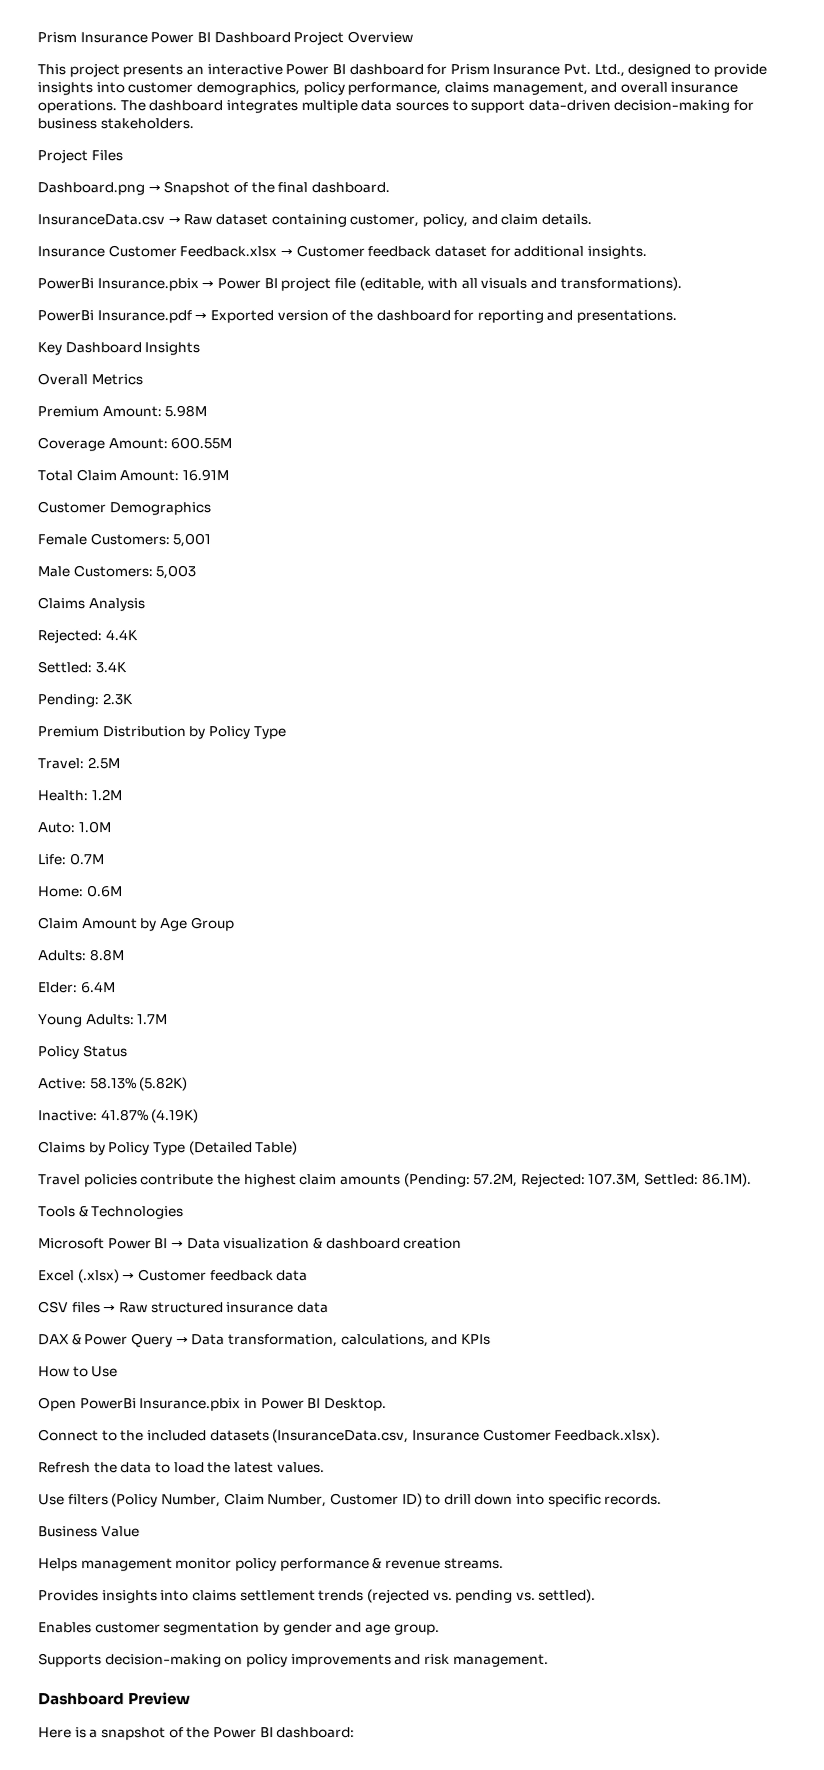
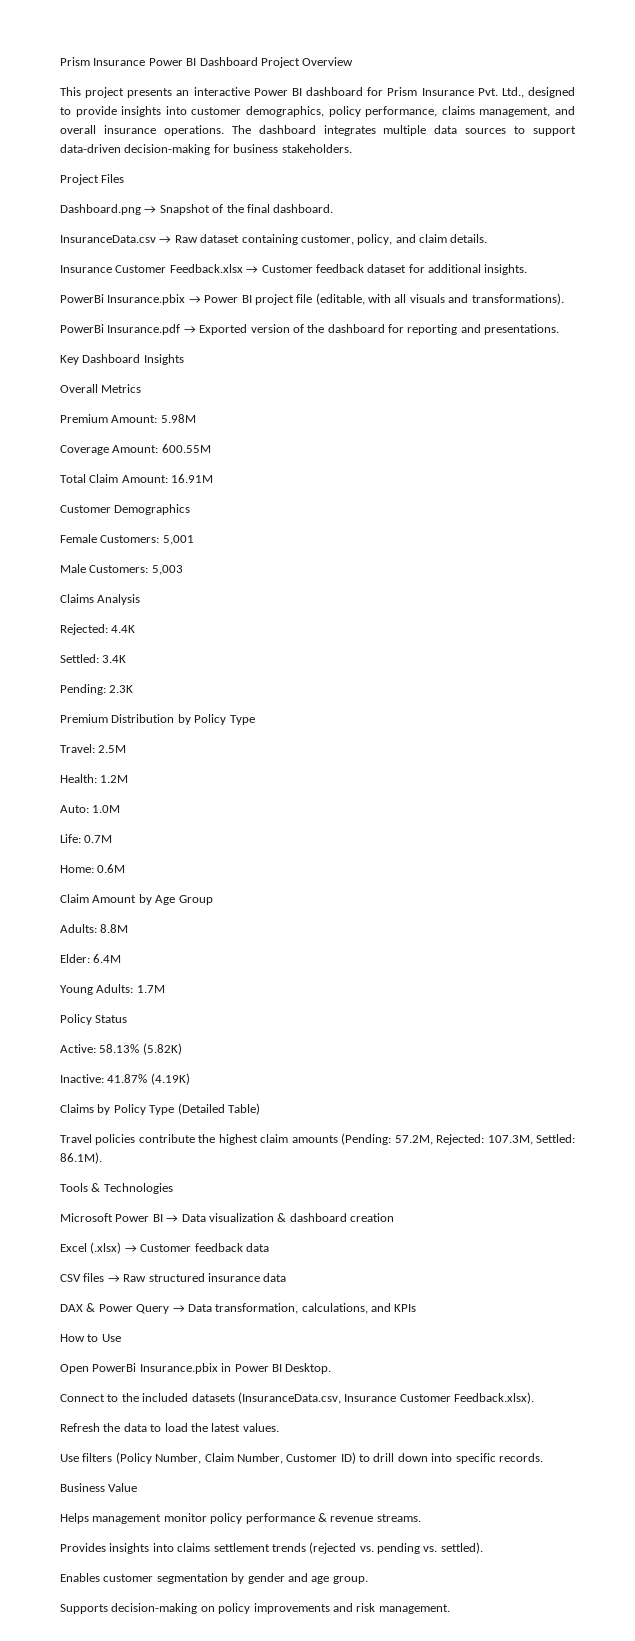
- Dashboard Preview
- Here is a snapshot of the Power BI dashboard:

